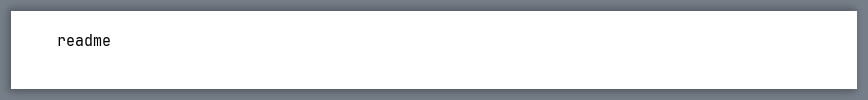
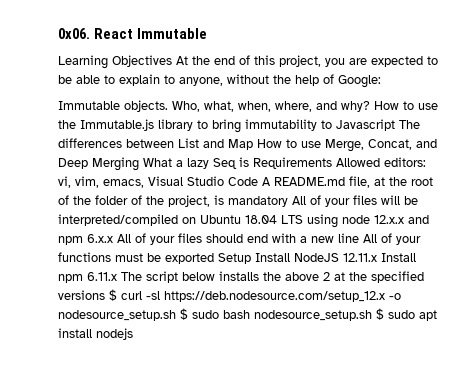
- readme
+ 0x06. React Immutable
+ Learning Objectives At the end of this project, you are expected to be able to explain to anyone, without the help of Google:
+ Immutable objects. Who, what, when, where, and why? How to use the Immutable.js library to bring immutability to Javascript The differences between List and Map How to use Merge, Concat, and Deep Merging What a lazy Seq is Requirements Allowed editors: vi, vim, emacs, Visual Studio Code A README.md file, at the root of the folder of the project, is mandatory All of your files will be interpreted/compiled on Ubuntu 18.04 LTS using node 12.x.x and npm 6.x.x All of your files should end with a new line All of your functions must be exported Setup Install NodeJS 12.11.x Install npm 6.11.x The script below installs the above 2 at the specified versions $ curl -sl https://deb.nodesource.com/setup_12.x -o nodesource_setup.sh $ sudo bash nodesource_setup.sh $ sudo apt install nodejs

